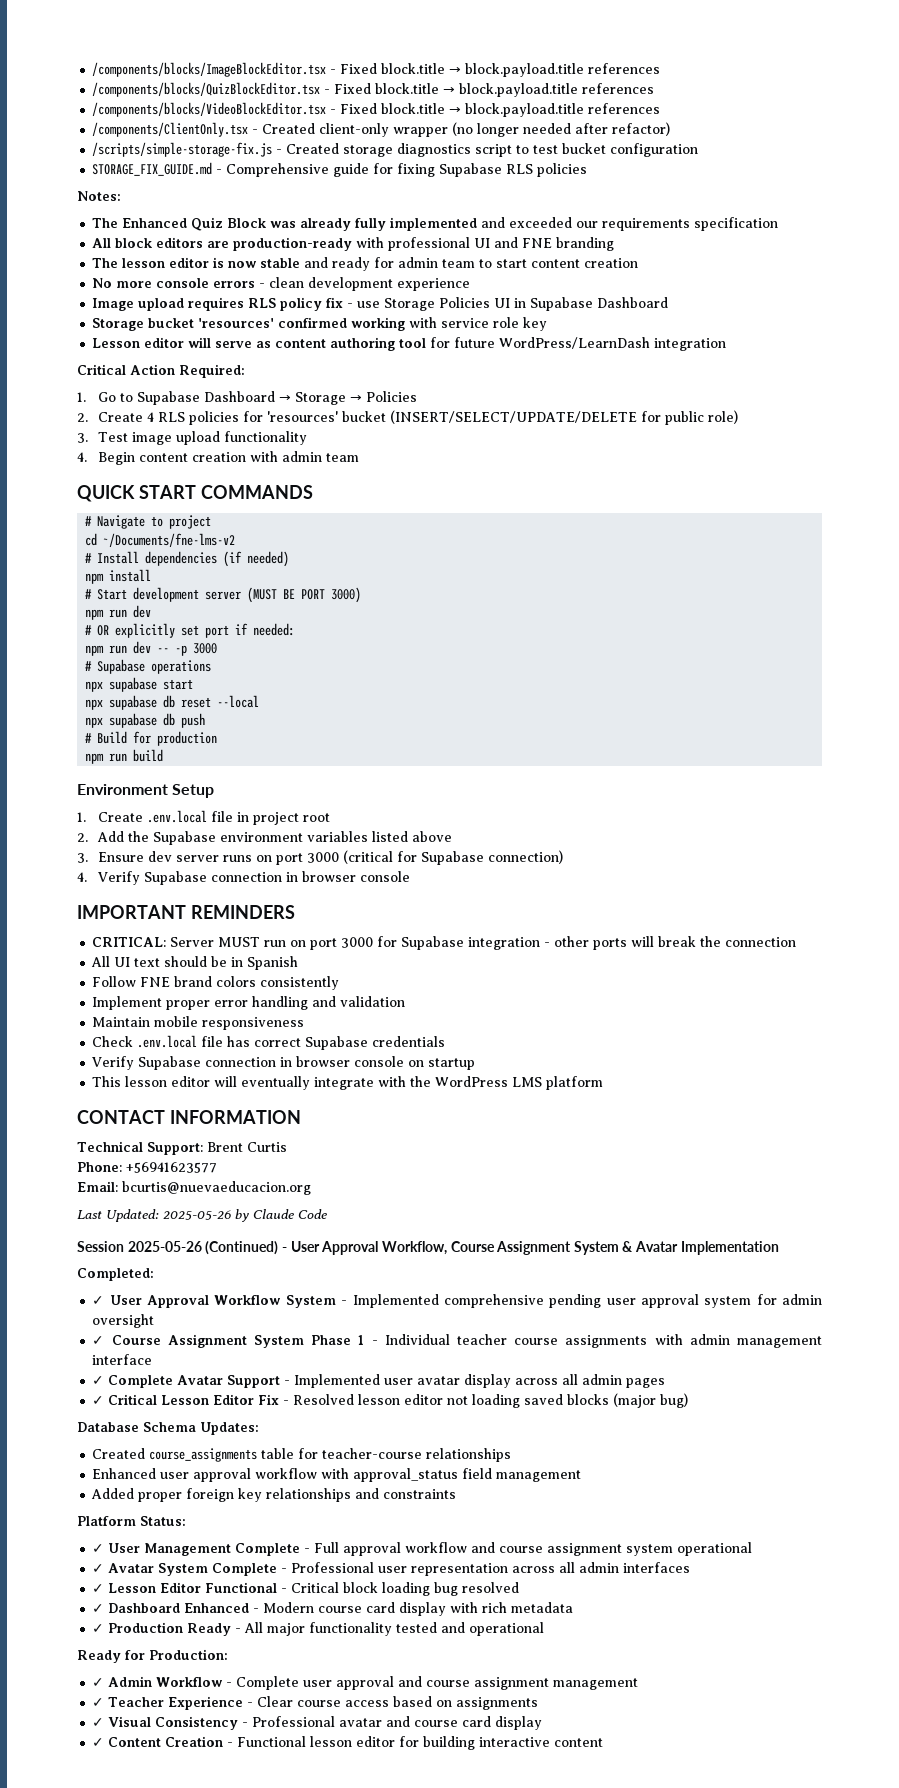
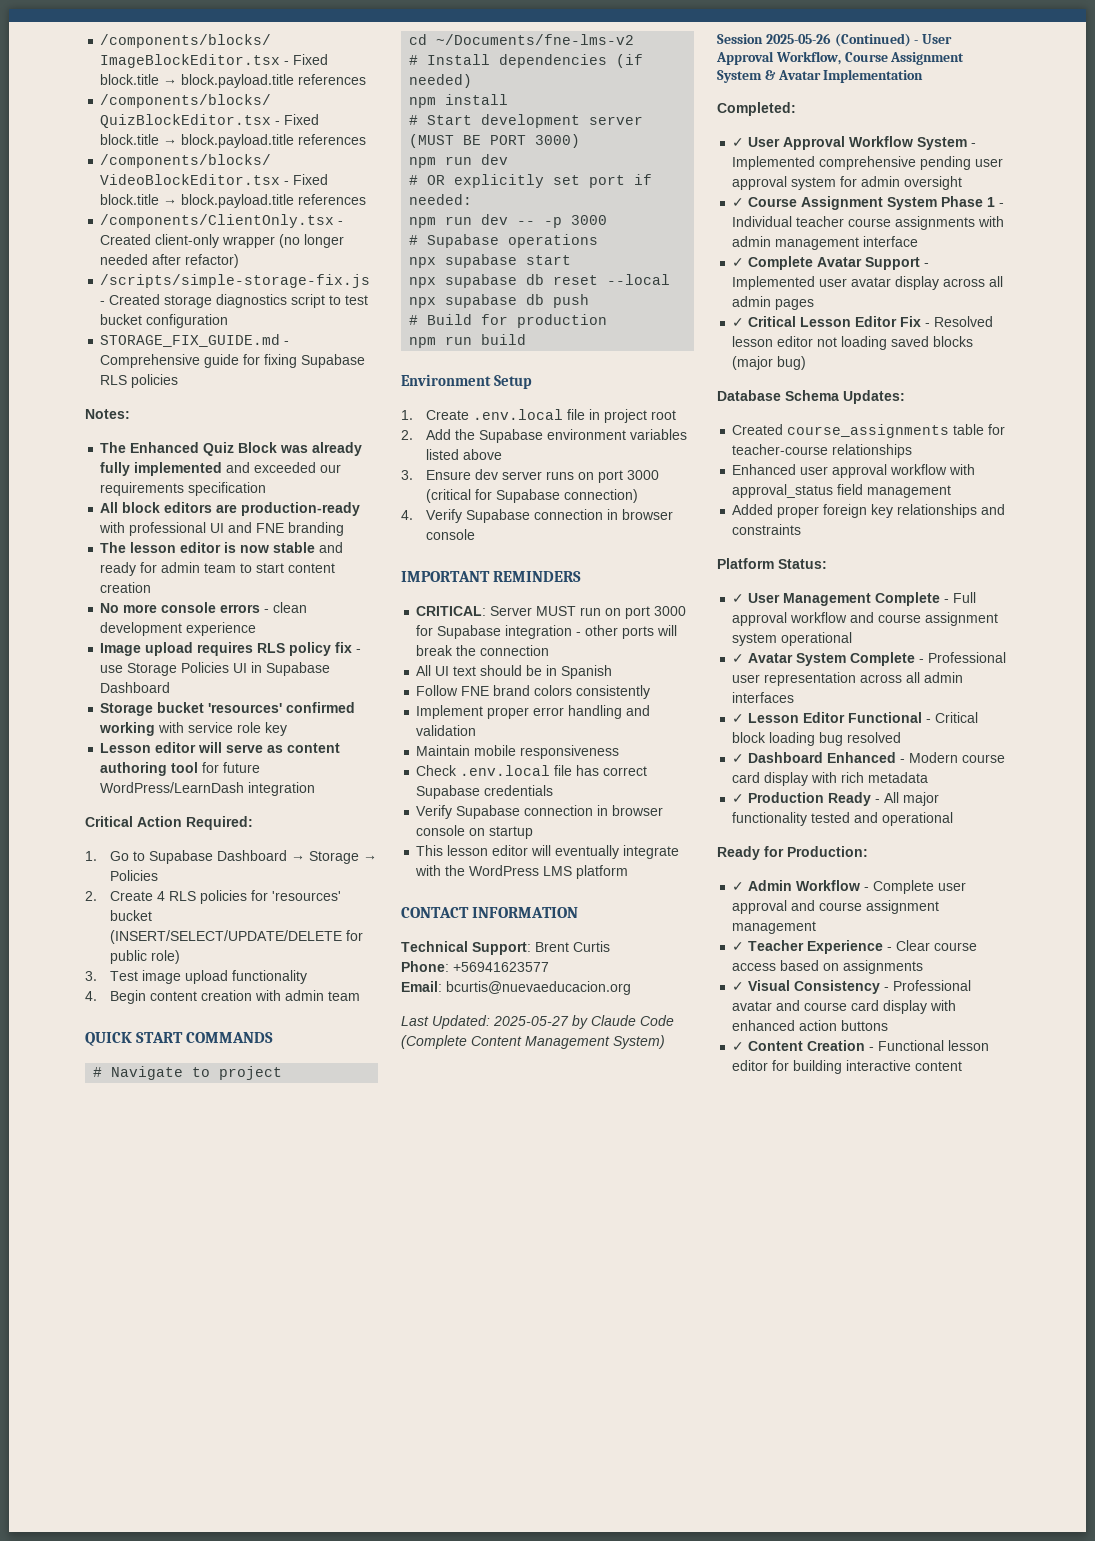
- Last Updated: 2025-05-26 by Claude Code
+ Last Updated: 2025-05-27 by Claude Code (Complete Content Management System)
- ✓ Visual Consistency - Professional avatar and course card display
+ ✓ Visual Consistency - Professional avatar and course card display with enhanced action buttons

